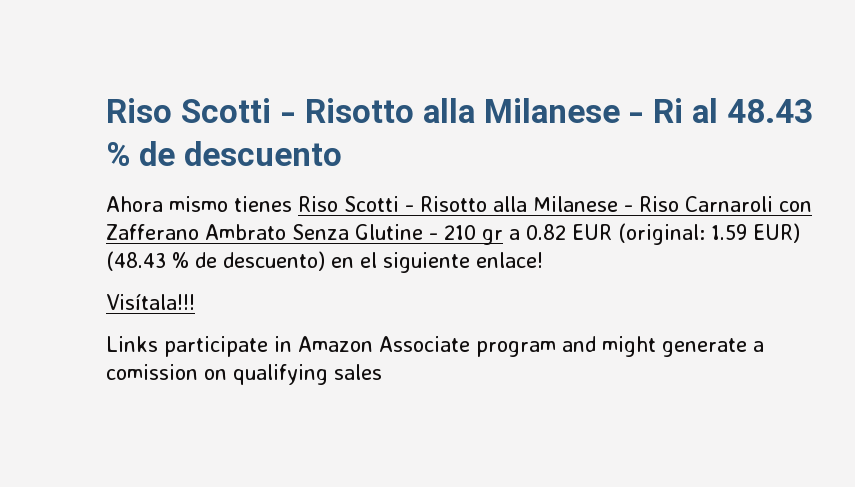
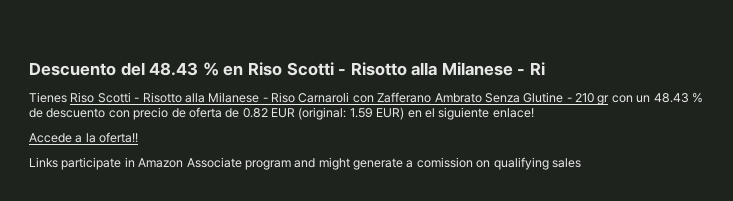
- Riso Scotti - Risotto alla Milanese - Ri al 48.43 % de descuento
- Ahora mismo tienes Riso Scotti - Risotto alla Milanese - Riso Carnaroli con Zafferano Ambrato Senza Glutine - 210 gr a 0.82 EUR (original: 1.59 EUR) (48.43 % de descuento) en el siguiente enlace!
+ Descuento del 48.43 % en Riso Scotti - Risotto alla Milanese - Ri
+ Tienes Riso Scotti - Risotto alla Milanese - Riso Carnaroli con Zafferano Ambrato Senza Glutine - 210 gr con un 48.43 % de descuento con precio de oferta de 0.82 EUR (original: 1.59 EUR) en el siguiente enlace!
- Visítala!!!
+ Accede a la oferta!!

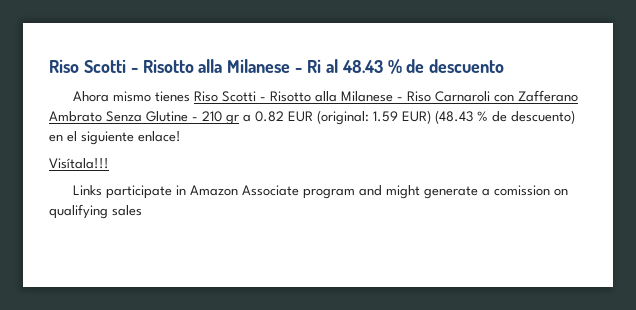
- Descuento del 48.43 % en Riso Scotti - Risotto alla Milanese - Ri
- Tienes Riso Scotti - Risotto alla Milanese - Riso Carnaroli con Zafferano Ambrato Senza Glutine - 210 gr con un 48.43 % de descuento con precio de oferta de 0.82 EUR (original: 1.59 EUR) en el siguiente enlace!
+ Riso Scotti - Risotto alla Milanese - Ri al 48.43 % de descuento
+ Ahora mismo tienes Riso Scotti - Risotto alla Milanese - Riso Carnaroli con Zafferano Ambrato Senza Glutine - 210 gr a 0.82 EUR (original: 1.59 EUR) (48.43 % de descuento) en el siguiente enlace!
- Accede a la oferta!!
+ Visítala!!!

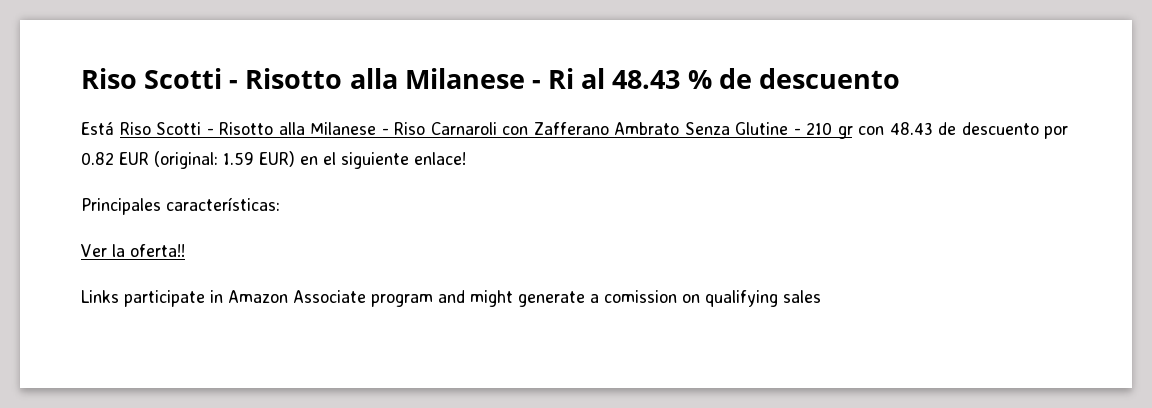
- Ahora mismo tienes Riso Scotti - Risotto alla Milanese - Riso Carnaroli con Zafferano Ambrato Senza Glutine - 210 gr a 0.82 EUR (original: 1.59 EUR) (48.43 % de descuento) en el siguiente enlace!
+ Está Riso Scotti - Risotto alla Milanese - Riso Carnaroli con Zafferano Ambrato Senza Glutine - 210 gr con 48.43 de descuento por 0.82 EUR (original: 1.59 EUR) en el siguiente enlace!
- Visítala!!!
+ Principales características:
+ Ver la oferta!!

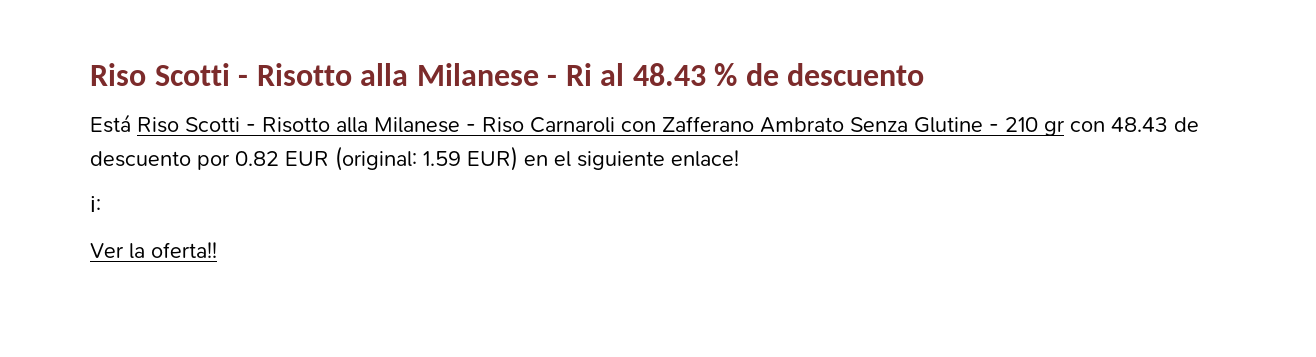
- Principales características:
+ ℹ:
- Links participate in Amazon Associate program and might generate a comission on qualifying sales

